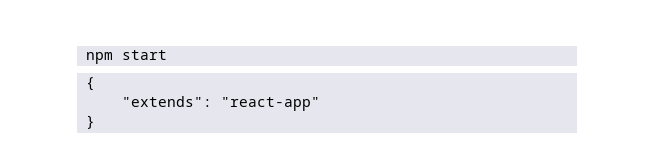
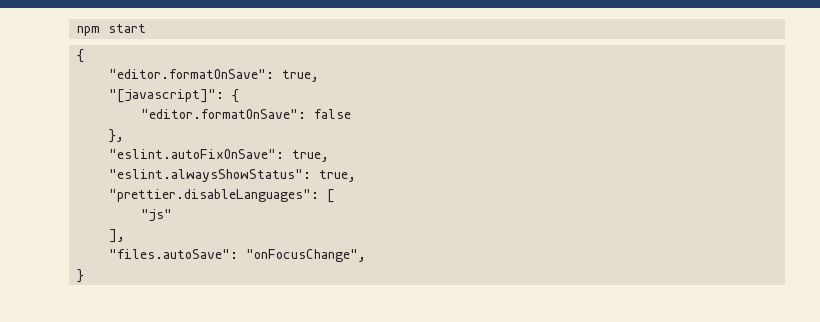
- "extends": "react-app"
+ "editor.formatOnSave": true,
+ "[javascript]": {
+ "editor.formatOnSave": false
+ },
+ "eslint.autoFixOnSave": true,
+ "eslint.alwaysShowStatus": true,
+ "prettier.disableLanguages": [
+ "js"
+ ],
+ "files.autoSave": "onFocusChange",

